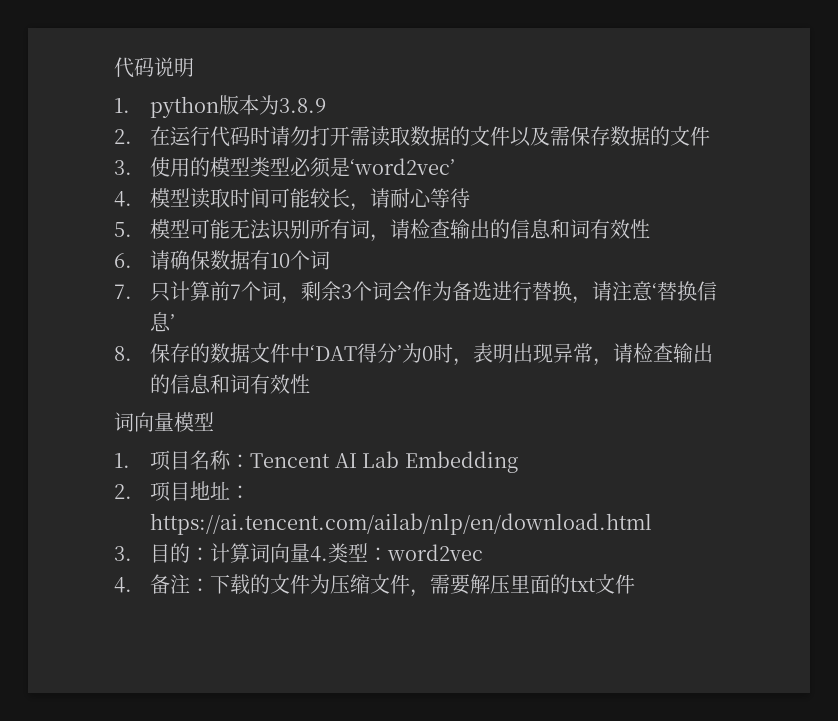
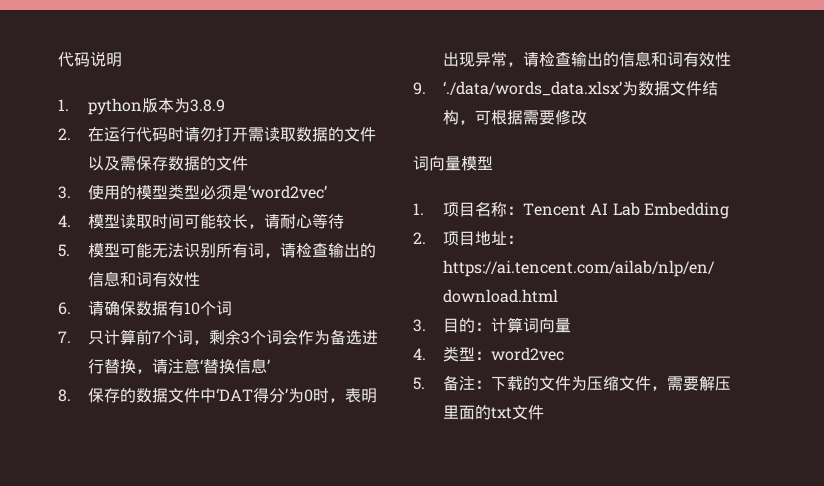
+ 9. ‘./data/words_data.xlsx’为数据文件结构，可根据需要修改
- 3.目的：计算词向量4.类型：word2vec
+ 3.目的：计算词向量
+ 4.类型：word2vec
- 4.备注：下载的文件为压缩文件，需要解压里面的txt文件
+ 5.备注：下载的文件为压缩文件，需要解压里面的txt文件

